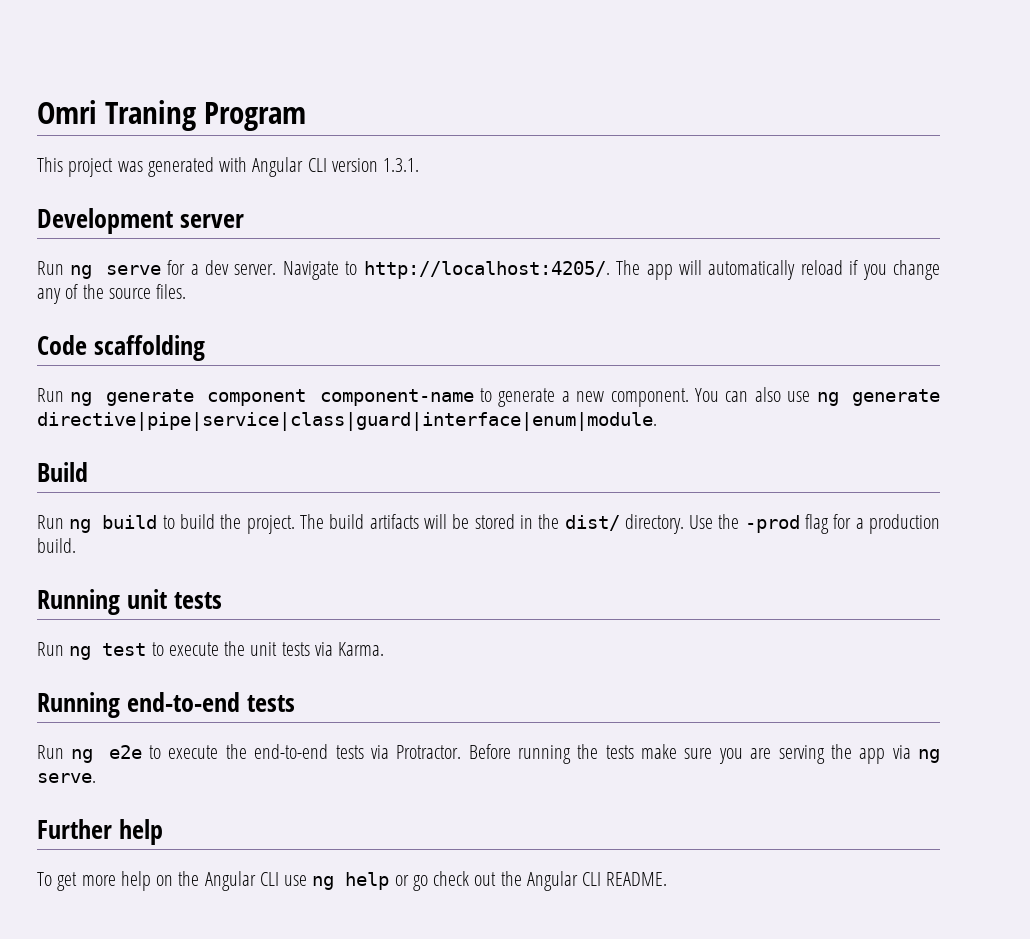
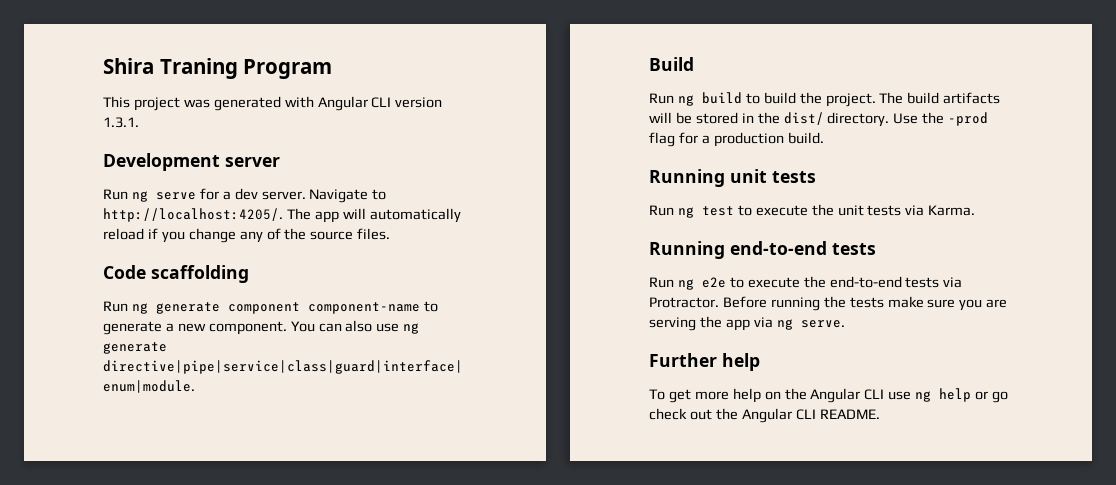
- Omri Traning Program
+ Shira Traning Program

